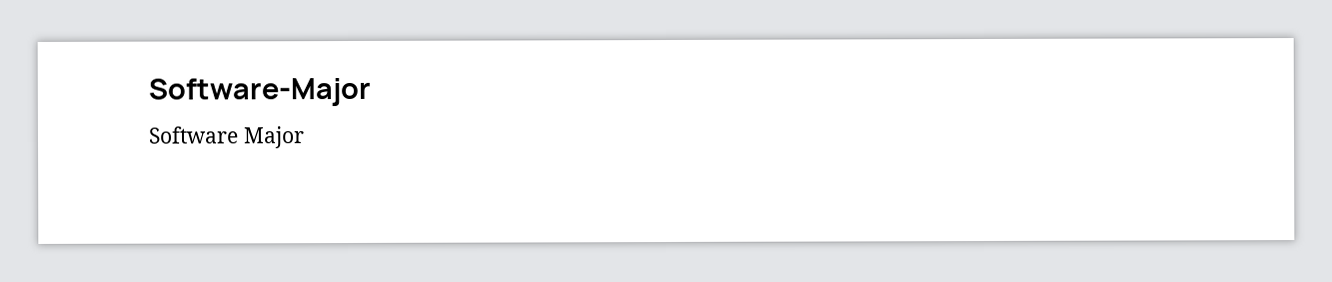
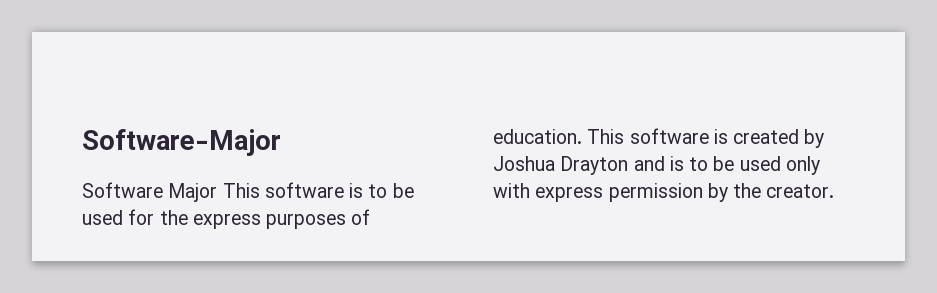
- Software Major
+ Software Major This software is to be used for the express purposes of education. This software is created by Joshua Drayton and is to be used only with express permission by the creator.

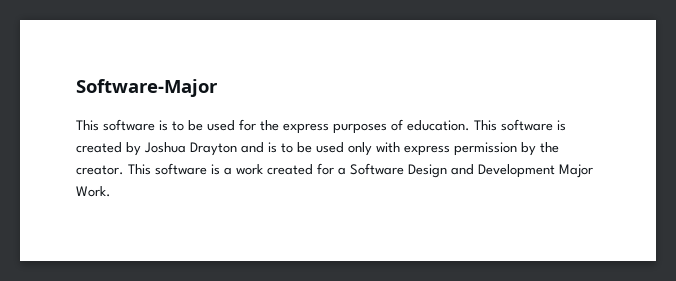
- Software Major This software is to be used for the express purposes of education.
+ This software is to be used for the express purposes of education.
+ This software is a work created for a Software Design and Development Major Work.

